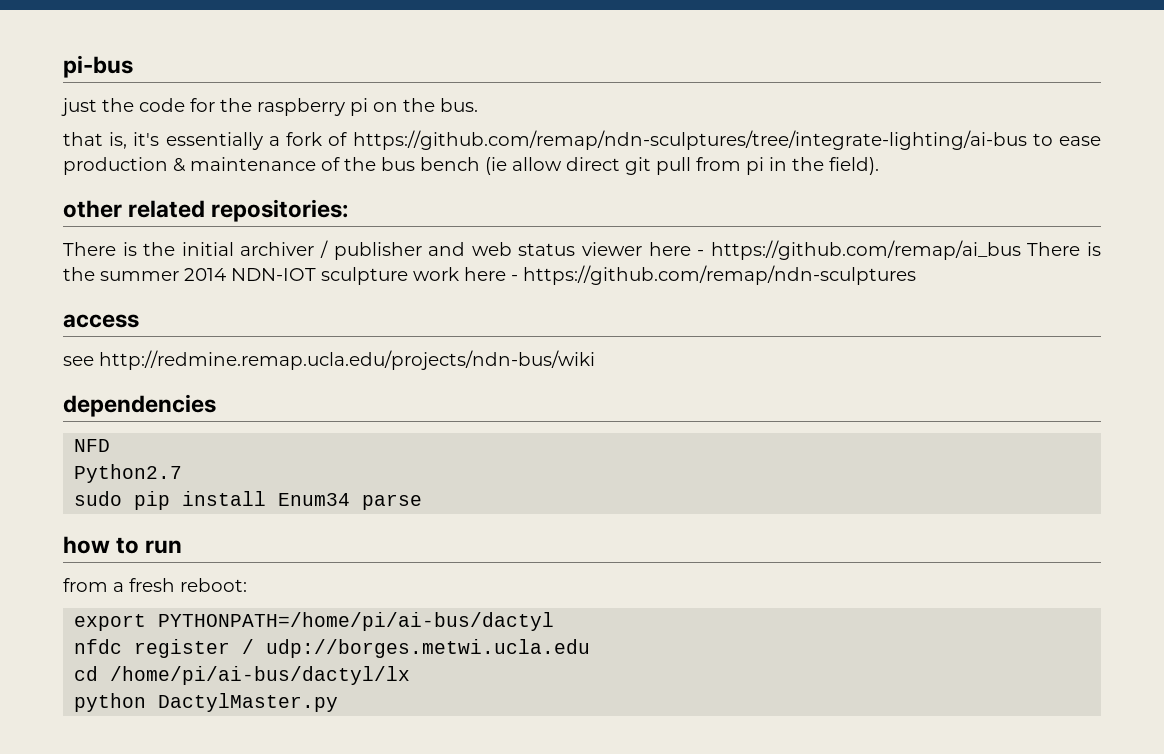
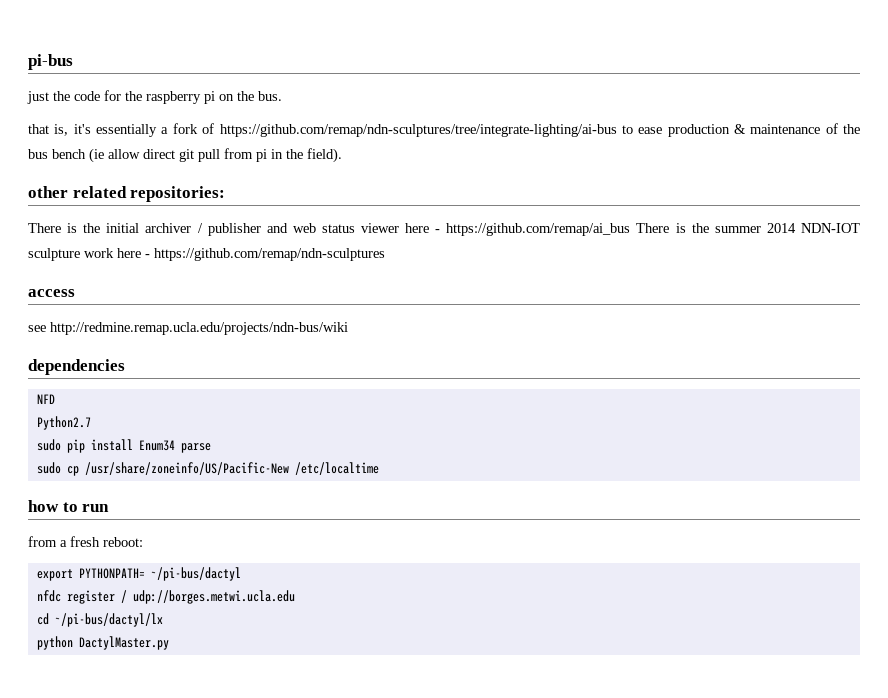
+ sudo cp /usr/share/zoneinfo/US/Pacific-New /etc/localtime
- export PYTHONPATH=/home/pi/ai-bus/dactyl
+ export PYTHONPATH= ~/pi-bus/dactyl
- cd /home/pi/ai-bus/dactyl/lx
+ cd ~/pi-bus/dactyl/lx

